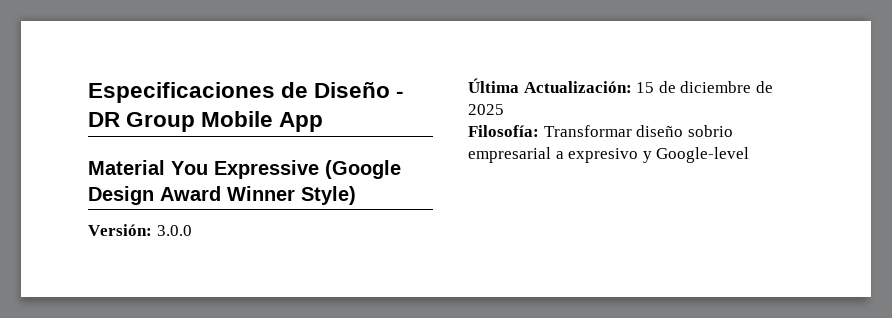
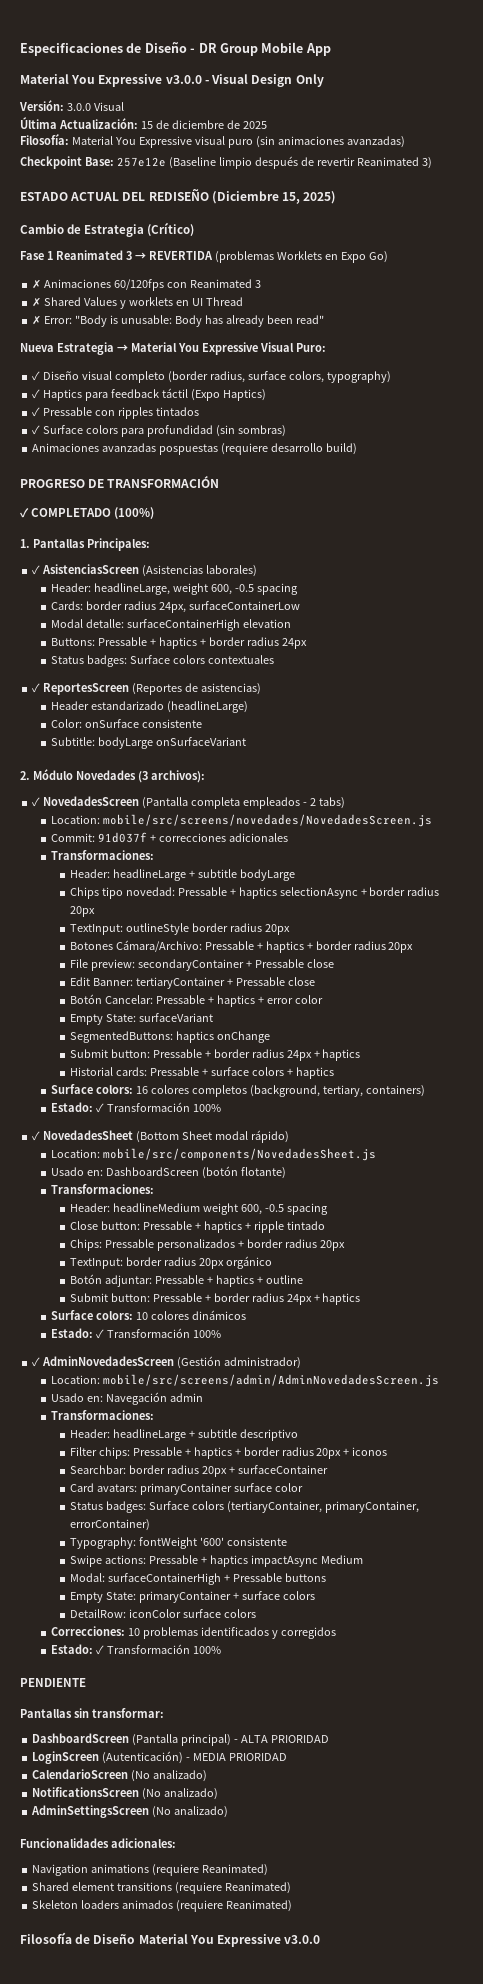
- Material You Expressive (Google Design Award Winner Style)
+ Material You Expressive v3.0.0 - Visual Design Only
- Versión: 3.0.0
+ Versión: 3.0.0 Visual
- Filosofía: Transformar diseño sobrio empresarial a expresivo y Google-level
+ Filosofía: Material You Expressive visual puro (sin animaciones avanzadas)
+ Checkpoint Base: 257e12e (Baseline limpio después de revertir Reanimated 3)
+ ESTADO ACTUAL DEL REDISEÑO (Diciembre 15, 2025)
+ Cambio de Estrategia (Crítico)
+ Fase 1 Reanimated 3 → REVERTIDA (problemas Worklets en Expo Go)
+ ✗ Animaciones 60/120fps con Reanimated 3
+ ✗ Shared Values y worklets en UI Thread
+ ✗ Error: "Body is unusable: Body has already been read"
+ Nueva Estrategia → Material You Expressive Visual Puro:
+ ✓ Diseño visual completo (border radius, surface colors, typography)
+ ✓ Haptics para feedback táctil (Expo Haptics)
+ ✓ Pressable con ripples tintados
+ ✓ Surface colors para profundidad (sin sombras)
+ Animaciones avanzadas pospuestas (requiere desarrollo build)
+ PROGRESO DE TRANSFORMACIÓN
+ ✓ COMPLETADO (100%)
+ 1. Pantallas Principales:
+ ✓ AsistenciasScreen (Asistencias laborales)
+ Header: headlineLarge, weight 600, -0.5 spacing
+ Cards: border radius 24px, surfaceContainerLow
+ Modal detalle: surfaceContainerHigh elevation
+ Buttons: Pressable + haptics + border radius 24px
+ Status badges: Surface colors contextuales
+ ✓ ReportesScreen (Reportes de asistencias)
+ Header estandarizado (headlineLarge)
+ Color: onSurface consistente
+ Subtitle: bodyLarge onSurfaceVariant
+ 2. Módulo Novedades (3 archivos):
+ ✓ NovedadesScreen (Pantalla completa empleados - 2 tabs)
+ Location: mobile/src/screens/novedades/NovedadesScreen.js
+ Commit: 91d037f + correcciones adicionales
+ Transformaciones:
+ Header: headlineLarge + subtitle bodyLarge
+ Chips tipo novedad: Pressable + haptics selectionAsync + border radius 20px
+ TextInput: outlineStyle border radius 20px
+ Botones Cámara/Archivo: Pressable + haptics + border radius 20px
+ File preview: secondaryContainer + Pressable close
+ Edit Banner: tertiaryContainer + Pressable close
+ Botón Cancelar: Pressable + haptics + error color
+ Empty State: surfaceVariant
+ SegmentedButtons: haptics onChange
+ Submit button: Pressable + border radius 24px + haptics
+ Historial cards: Pressable + surface colors + haptics
+ Surface colors: 16 colores completos (background, tertiary, containers)
+ Estado: ✓ Transformación 100%
+ ✓ NovedadesSheet (Bottom Sheet modal rápido)
+ Location: mobile/src/components/NovedadesSheet.js
+ Usado en: DashboardScreen (botón flotante)
+ Transformaciones:
+ Header: headlineMedium weight 600, -0.5 spacing
+ Close button: Pressable + haptics + ripple tintado
+ Chips: Pressable personalizados + border radius 20px
+ TextInput: border radius 20px orgánico
+ Botón adjuntar: Pressable + haptics + outline
+ Submit button: Pressable + border radius 24px + haptics
+ Surface colors: 10 colores dinámicos
+ Estado: ✓ Transformación 100%
+ ✓ AdminNovedadesScreen (Gestión administrador)
+ Location: mobile/src/screens/admin/AdminNovedadesScreen.js
+ Usado en: Navegación admin
+ Transformaciones:
+ Header: headlineLarge + subtitle descriptivo
+ Filter chips: Pressable + haptics + border radius 20px + iconos
+ Searchbar: border radius 20px + surfaceContainer
+ Card avatars: primaryContainer surface color
+ Status badges: Surface colors (tertiaryContainer, primaryContainer, errorContainer)
+ Typography: fontWeight '600' consistente
+ Swipe actions: Pressable + haptics impactAsync Medium
+ Modal: surfaceContainerHigh + Pressable buttons
+ Empty State: primaryContainer + surface colors
+ DetailRow: iconColor surface colors
+ Correcciones: 10 problemas identificados y corregidos
+ Estado: ✓ Transformación 100%
+ PENDIENTE
+ Pantallas sin transformar:
+ DashboardScreen (Pantalla principal) - ALTA PRIORIDAD
+ LoginScreen (Autenticación) - MEDIA PRIORIDAD
+ CalendarioScreen (No analizado)
+ NotificationsScreen (No analizado)
+ AdminSettingsScreen (No analizado)
+ Funcionalidades adicionales:
+ Navigation animations (requiere Reanimated)
+ Shared element transitions (requiere Reanimated)
+ Skeleton loaders animados (requiere Reanimated)
+ Filosofía de Diseño Material You Expressive v3.0.0

